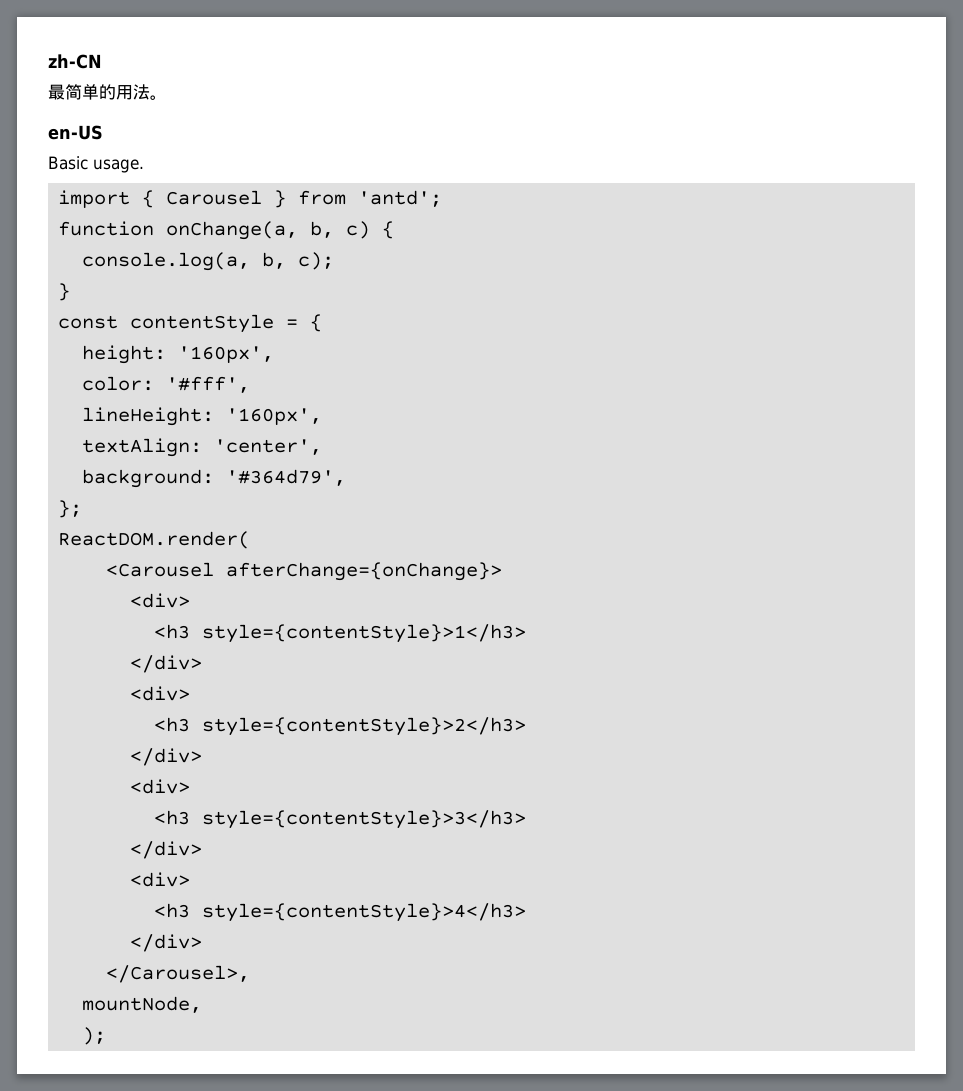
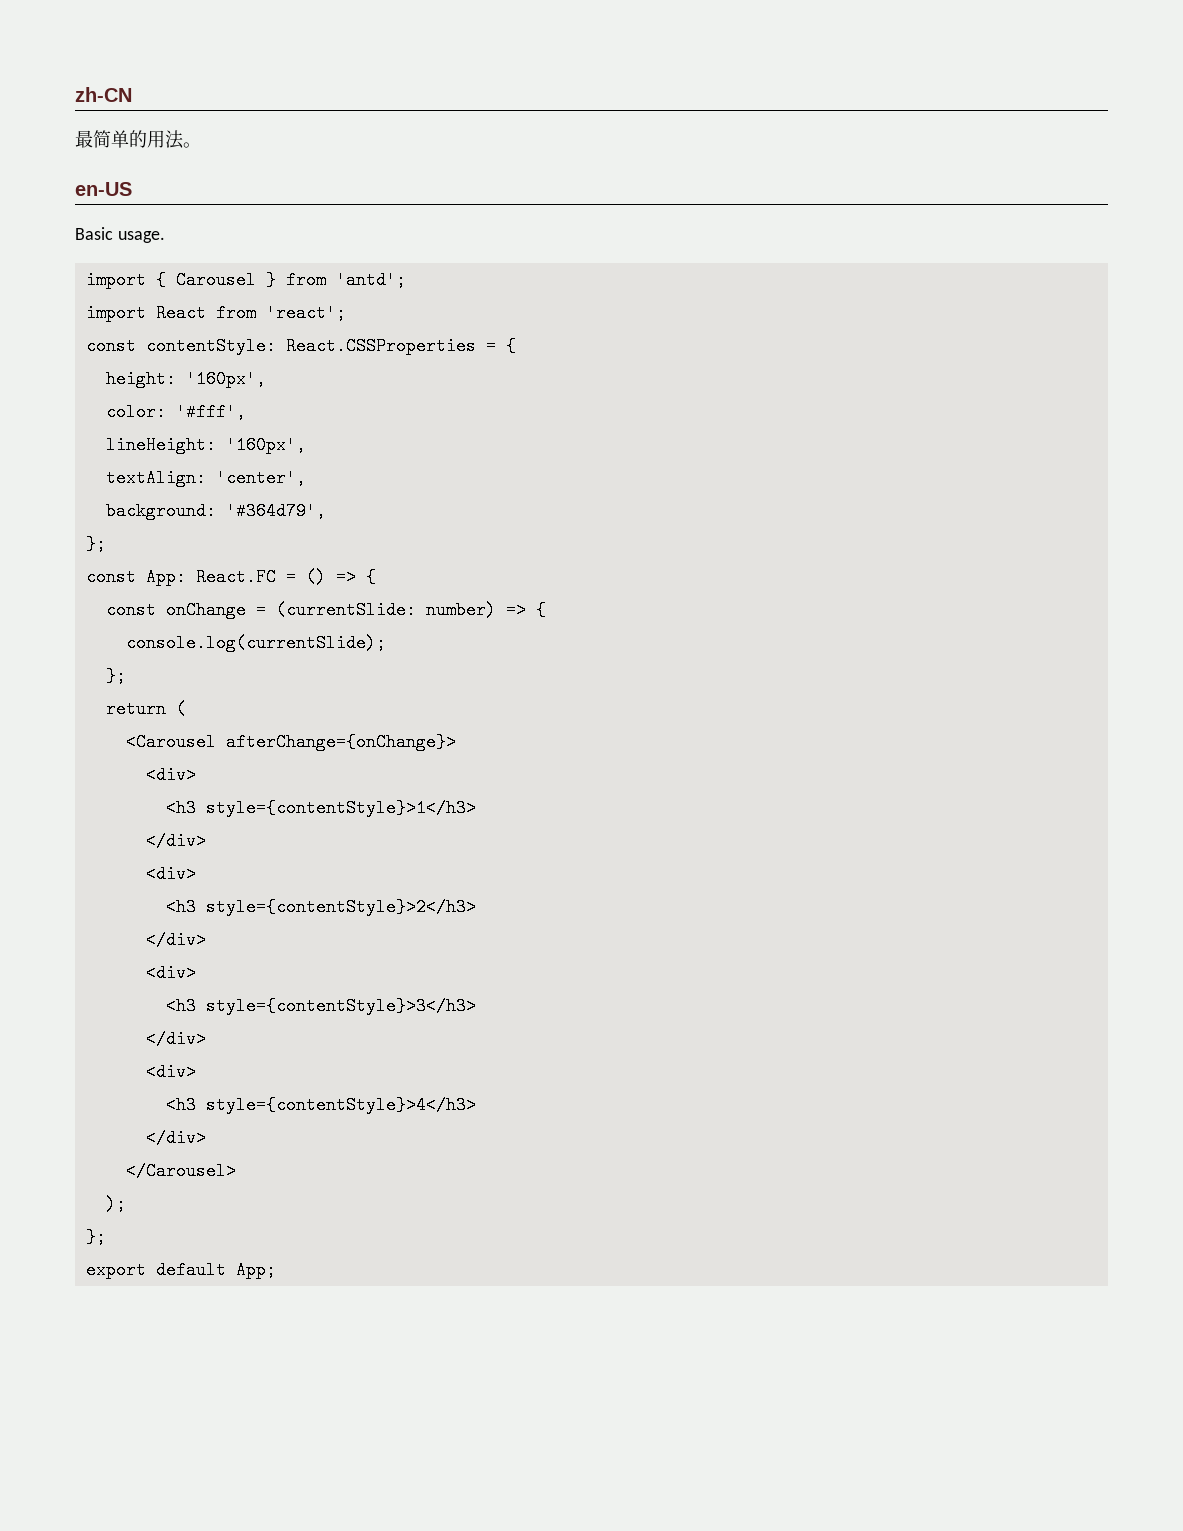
- function onChange(a, b, c) {
- console.log(a, b, c);
- }
- const contentStyle = {
+ import React from 'react';
+ const contentStyle: React.CSSProperties = {
- ReactDOM.render(
+ const App: React.FC = () => {
+ const onChange = (currentSlide: number) => {
+ console.log(currentSlide);
+ };
+ return (
- </Carousel>,
- mountNode,
+ </Carousel>
  );
+ };
+ export default App;

